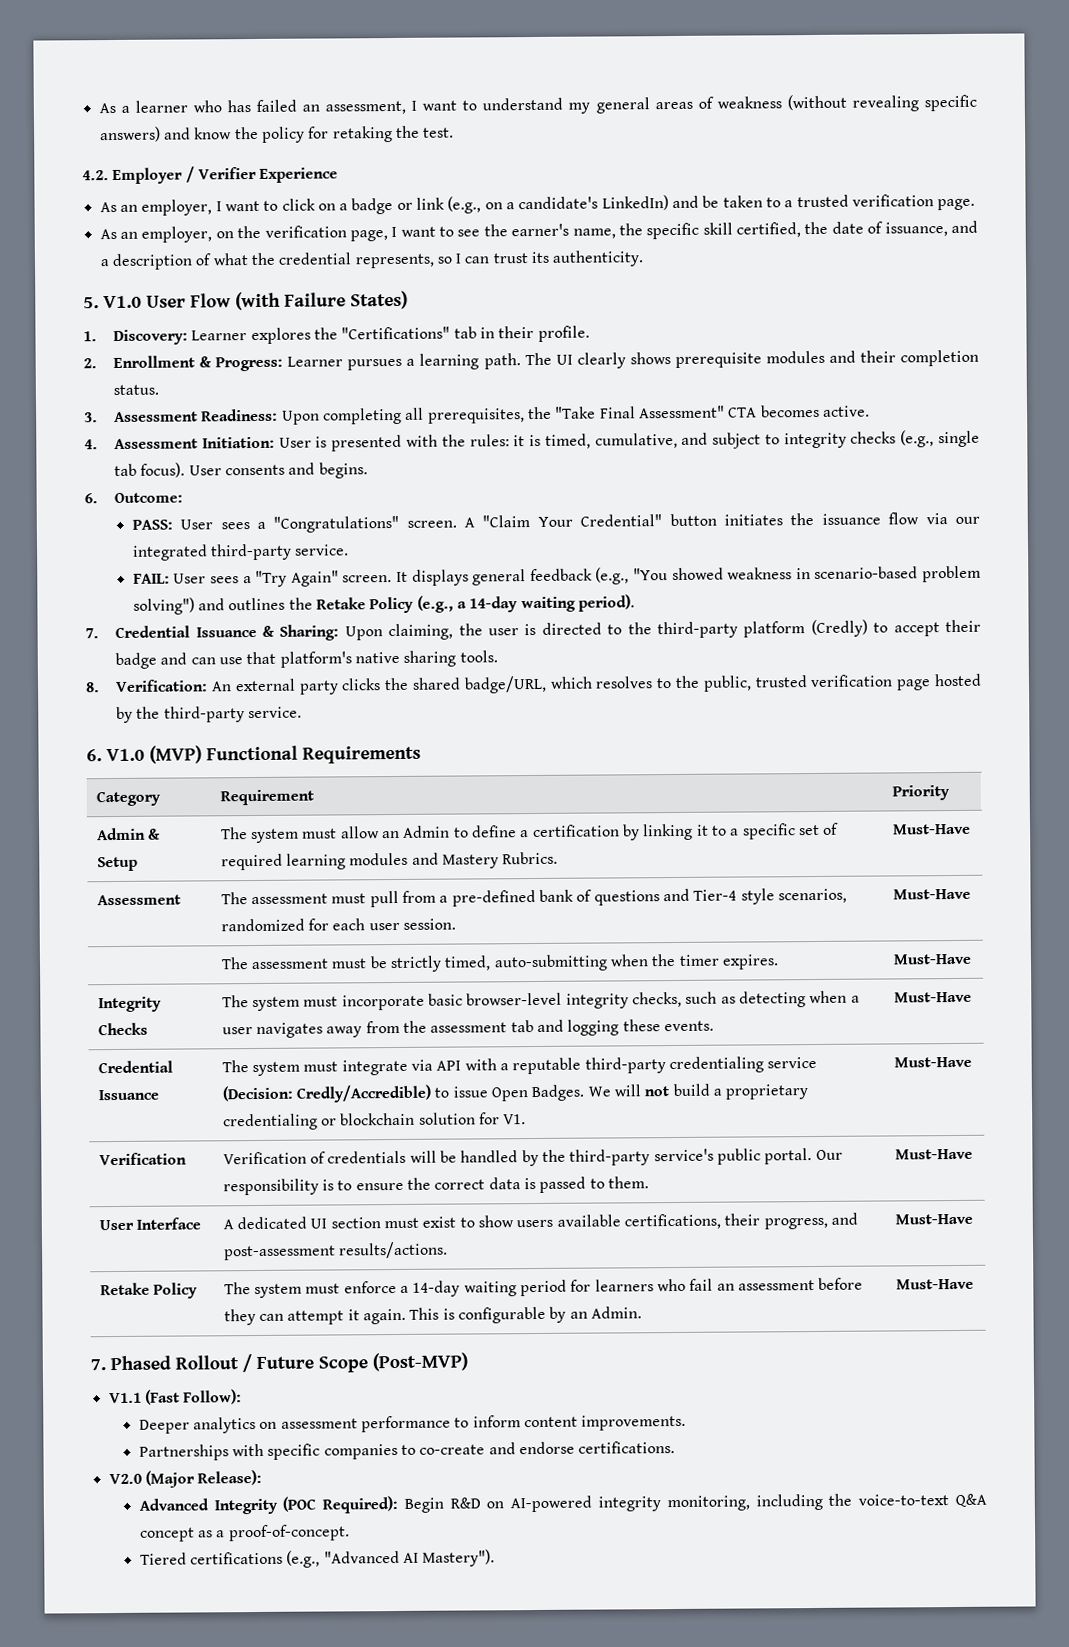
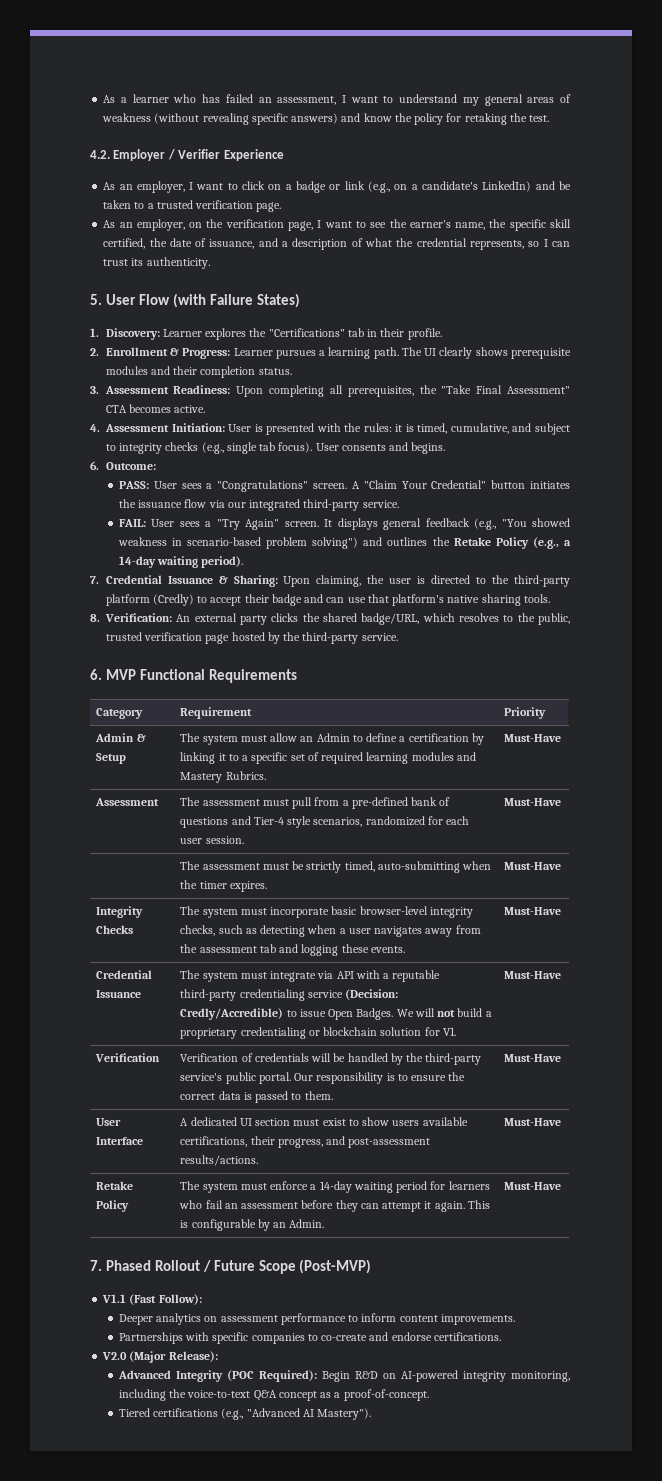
- 5. V1.0 User Flow (with Failure States)
+ 5. User Flow (with Failure States)
- 6. V1.0 (MVP) Functional Requirements
+ 6. MVP Functional Requirements

